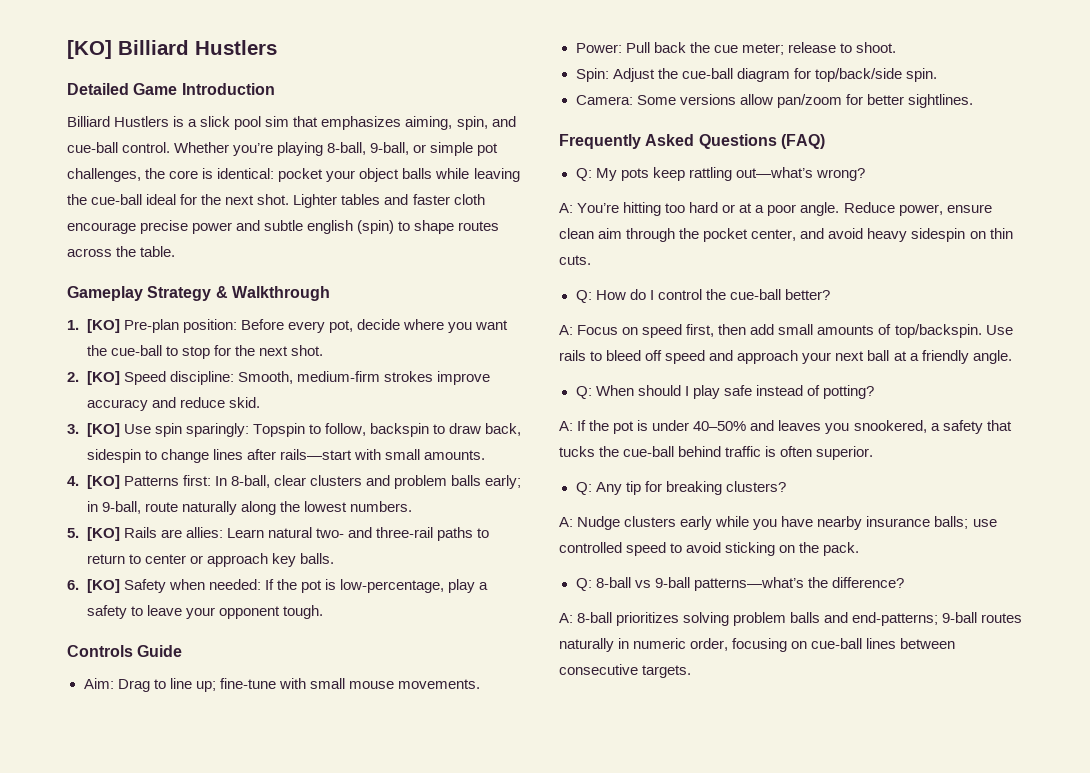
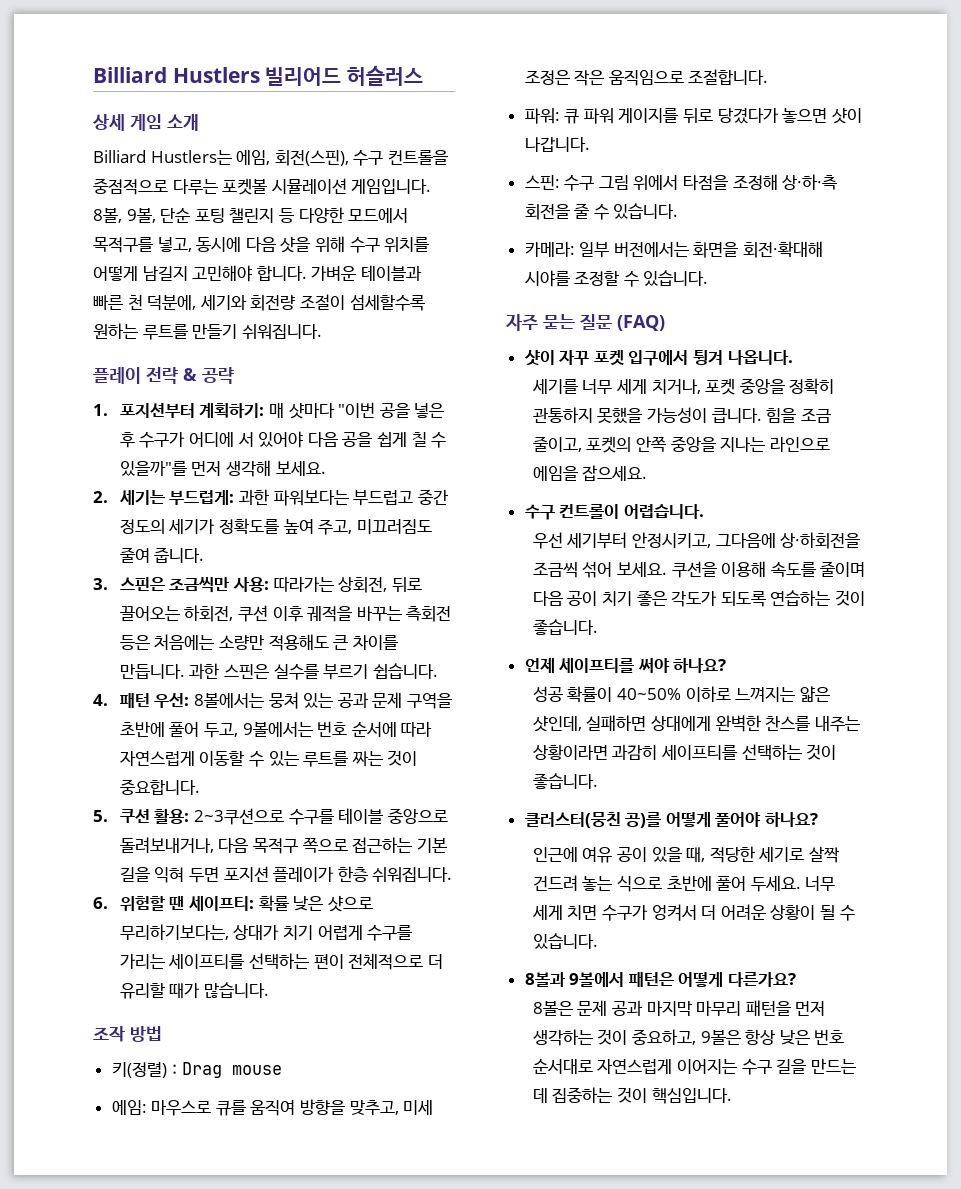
- [KO] Billiard Hustlers
- Detailed Game Introduction
- Billiard Hustlers is a slick pool sim that emphasizes aiming, spin, and cue‑ball control. Whether you’re playing 8‑ball, 9‑ball, or simple pot challenges, the core is identical: pocket your object balls while leaving the cue‑ball ideal for the next shot. Lighter tables and faster cloth encourage precise power and subtle english (spin) to shape routes across the table.
- Gameplay Strategy & Walkthrough
- 1. [KO] Pre‑plan position: Before every pot, decide where you want the cue‑ball to stop for the next shot.
- 2. [KO] Speed discipline: Smooth, medium‑firm strokes improve accuracy and reduce skid.
- 3. [KO] Use spin sparingly: Topspin to follow, backspin to draw back, sidespin to change lines after rails—start with small amounts.
- 4. [KO] Patterns first: In 8‑ball, clear clusters and problem balls early; in 9‑ball, route naturally along the lowest numbers.
- 5. [KO] Rails are allies: Learn natural two‑ and three‑rail paths to return to center or approach key balls.
- 6. [KO] Safety when needed: If the pot is low‑percentage, play a safety to leave your opponent tough.
- Controls Guide
- Aim: Drag to line up; fine‑tune with small mouse movements.
- Power: Pull back the cue meter; release to shoot.
- Spin: Adjust the cue‑ball diagram for top/back/side spin.
- Camera: Some versions allow pan/zoom for better sightlines.
- Frequently Asked Questions (FAQ)
- Q: My pots keep rattling out—what’s wrong?
- A: You’re hitting too hard or at a poor angle. Reduce power, ensure clean aim through the pocket center, and avoid heavy sidespin on thin cuts.
- Q: How do I control the cue‑ball better?
- A: Focus on speed first, then add small amounts of top/backspin. Use rails to bleed off speed and approach your next ball at a friendly angle.
- Q: When should I play safe instead of potting?
- A: If the pot is under 40–50% and leaves you snookered, a safety that tucks the cue‑ball behind traffic is often superior.
- Q: Any tip for breaking clusters?
- A: Nudge clusters early while you have nearby insurance balls; use controlled speed to avoid sticking on the pack.
- Q: 8‑ball vs 9‑ball patterns—what’s the difference?
- A: 8‑ball prioritizes solving problem balls and end‑patterns; 9‑ball routes naturally in numeric order, focusing on cue‑ball lines between consecutive targets.
+ Billiard Hustlers 빌리어드 허슬러스
+ 상세 게임 소개
+ Billiard Hustlers는 에임, 회전(스핀), 수구 컨트롤을 중점적으로 다루는 포켓볼 시뮬레이션 게임입니다. 8볼, 9볼, 단순 포팅 챌린지 등 다양한 모드에서 목적구를 넣고, 동시에 다음 샷을 위해 수구 위치를 어떻게 남길지 고민해야 합니다. 가벼운 테이블과 빠른 천 덕분에, 세기와 회전량 조절이 섬세할수록 원하는 루트를 만들기 쉬워집니다.
+ 플레이 전략 & 공략
+ 1. 포지션부터 계획하기: 매 샷마다 "이번 공을 넣은 후 수구가 어디에 서 있어야 다음 공을 쉽게 칠 수 있을까"를 먼저 생각해 보세요.
+ 2. 세기는 부드럽게: 과한 파워보다는 부드럽고 중간 정도의 세기가 정확도를 높여 주고, 미끄러짐도 줄여 줍니다.
+ 3. 스핀은 조금씩만 사용: 따라가는 상회전, 뒤로 끌어오는 하회전, 쿠션 이후 궤적을 바꾸는 측회전 등은 처음에는 소량만 적용해도 큰 차이를 만듭니다. 과한 스핀은 실수를 부르기 쉽습니다.
+ 4. 패턴 우선: 8볼에서는 뭉쳐 있는 공과 문제 구역을 초반에 풀어 두고, 9볼에서는 번호 순서에 따라 자연스럽게 이동할 수 있는 루트를 짜는 것이 중요합니다.
+ 5. 쿠션 활용: 2~3쿠션으로 수구를 테이블 중앙으로 돌려보내거나, 다음 목적구 쪽으로 접근하는 기본 길을 익혀 두면 포지션 플레이가 한층 쉬워집니다.
+ 6. 위험할 땐 세이프티: 확률 낮은 샷으로 무리하기보다는, 상대가 치기 어렵게 수구를 가리는 세이프티를 선택하는 편이 전체적으로 더 유리할 때가 많습니다.
+ 조작 방법
+ 키(정렬)：Drag mouse
+ 에임: 마우스로 큐를 움직여 방향을 맞추고, 미세 조정은 작은 움직임으로 조절합니다.
+ 파워: 큐 파워 게이지를 뒤로 당겼다가 놓으면 샷이 나갑니다.
+ 스핀: 수구 그림 위에서 타점을 조정해 상·하·측 회전을 줄 수 있습니다.
+ 카메라: 일부 버전에서는 화면을 회전·확대해 시야를 조정할 수 있습니다.
+ 자주 묻는 질문 (FAQ)
+ 샷이 자꾸 포켓 입구에서 튕겨 나옵니다.
+ 세기를 너무 세게 치거나, 포켓 중앙을 정확히 관통하지 못했을 가능성이 큽니다. 힘을 조금 줄이고, 포켓의 안쪽 중앙을 지나는 라인으로 에임을 잡으세요.
+ 수구 컨트롤이 어렵습니다.
+ 우선 세기부터 안정시키고, 그다음에 상·하회전을 조금씩 섞어 보세요. 쿠션을 이용해 속도를 줄이며 다음 공이 치기 좋은 각도가 되도록 연습하는 것이 좋습니다.
+ 언제 세이프티를 써야 하나요?
+ 성공 확률이 40~50% 이하로 느껴지는 얇은 샷인데, 실패하면 상대에게 완벽한 찬스를 내주는 상황이라면 과감히 세이프티를 선택하는 것이 좋습니다.
+ 클러스터(뭉친 공)를 어떻게 풀어야 하나요?
+ 인근에 여유 공이 있을 때, 적당한 세기로 살짝 건드려 놓는 식으로 초반에 풀어 두세요. 너무 세게 치면 수구가 엉켜서 더 어려운 상황이 될 수 있습니다.
+ 8볼과 9볼에서 패턴은 어떻게 다른가요?
+ 8볼은 문제 공과 마지막 마무리 패턴을 먼저 생각하는 것이 중요하고, 9볼은 항상 낮은 번호 순서대로 자연스럽게 이어지는 수구 길을 만드는 데 집중하는 것이 핵심입니다.

